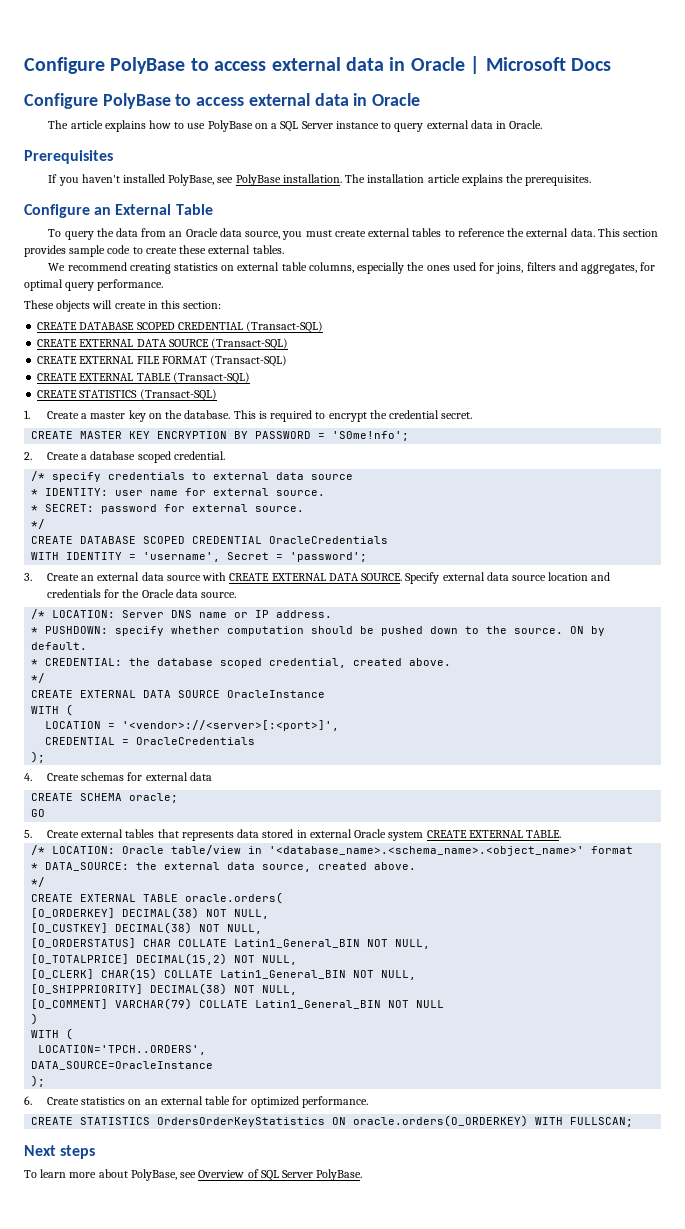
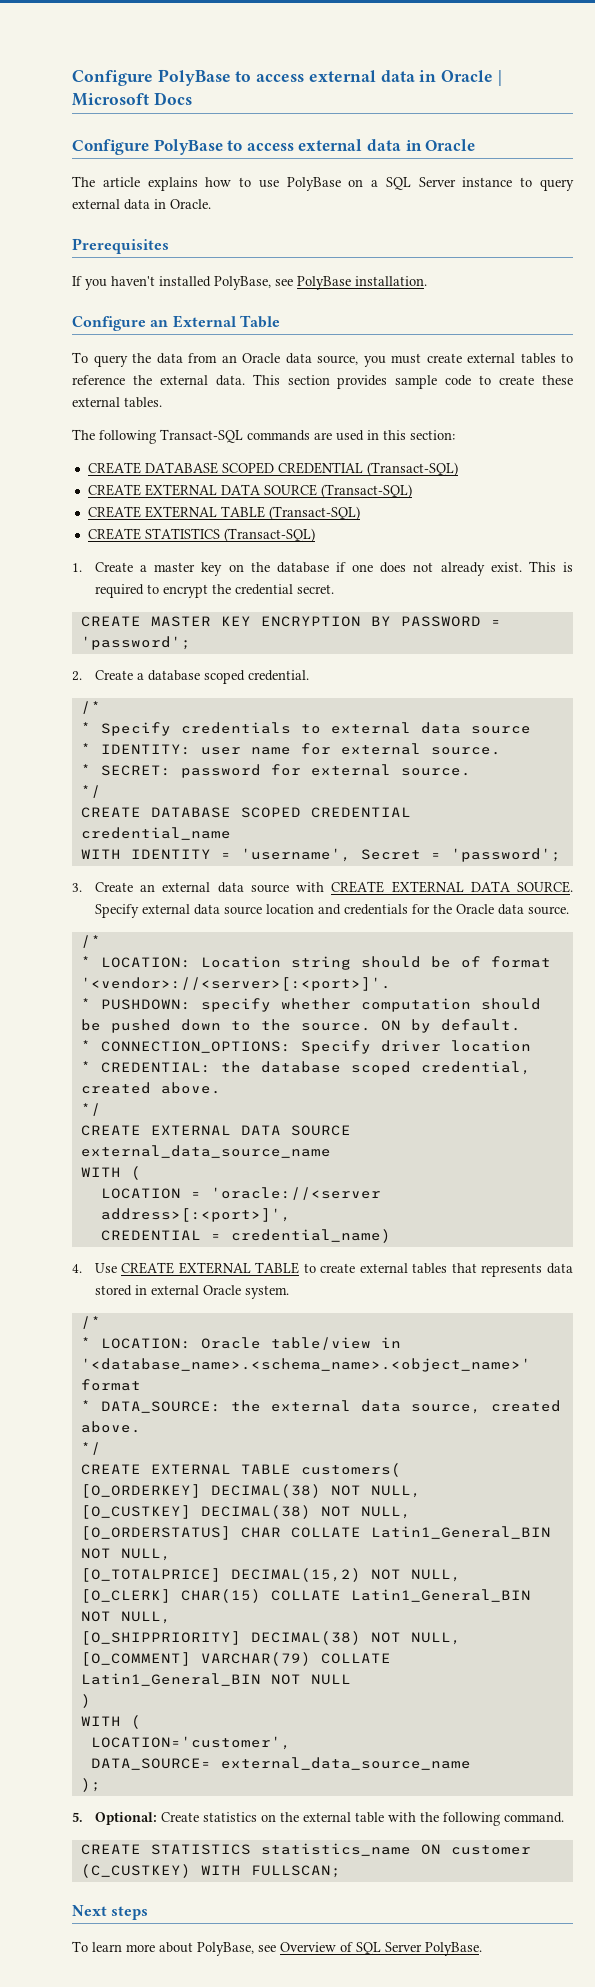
- The installation article explains the prerequisites.
- We recommend creating statistics on external table columns, especially the ones used for joins, filters and aggregates, for optimal query performance.
- These objects will create in this section:
+ The following Transact-SQL commands are used in this section:
- CREATE EXTERNAL FILE FORMAT (Transact-SQL)
- 1. Create a master key on the database.
+ 1. Create a master key on the database if one does not already exist.
- CREATE MASTER KEY ENCRYPTION BY PASSWORD = 'S0me!nfo';
+ CREATE MASTER KEY ENCRYPTION BY PASSWORD = 'password';
  2. Create a database scoped credential.
- /* specify credentials to external data source
+ /*
+ * Specify credentials to external data source
- CREATE DATABASE SCOPED CREDENTIAL OracleCredentials
+ CREATE DATABASE SCOPED CREDENTIAL credential_name
  Specify external data source location and credentials for the Oracle data source.
- /* LOCATION: Server DNS name or IP address.
+ /*
+ * LOCATION: Location string should be of format '<vendor>://<server>[:<port>]'.
+ * CONNECTION_OPTIONS: Specify driver location
- CREATE EXTERNAL DATA SOURCE OracleInstance
+ CREATE EXTERNAL DATA SOURCE external_data_source_name
- LOCATION = '<vendor>://<server>[:<port>]',
+ LOCATION = 'oracle://<server address>[:<port>]',
- CREDENTIAL = OracleCredentials
- );
+ CREDENTIAL = credential_name)
- 4. Create schemas for external data
- CREATE SCHEMA oracle;
- GO
- 5. Create external tables that represents data stored in external Oracle system CREATE EXTERNAL TABLE.
- /* LOCATION: Oracle table/view in '<database_name>.<schema_name>.<object_name>' format
+ 4. Use CREATE EXTERNAL TABLE to create external tables that represents data stored in external Oracle system.
+ /*
+ * LOCATION: Oracle table/view in '<database_name>.<schema_name>.<object_name>' format
- CREATE EXTERNAL TABLE oracle.orders(
+ CREATE EXTERNAL TABLE customers(
- LOCATION='TPCH..ORDERS',
- DATA_SOURCE=OracleInstance
+ LOCATION='customer',
+ DATA_SOURCE= external_data_source_name
  );
- 6. Create statistics on an external table for optimized performance.
- CREATE STATISTICS OrdersOrderKeyStatistics ON oracle.orders(O_ORDERKEY) WITH FULLSCAN;
+ 5. Optional: Create statistics on the external table with the following command.
+ CREATE STATISTICS statistics_name ON customer (C_CUSTKEY) WITH FULLSCAN;

